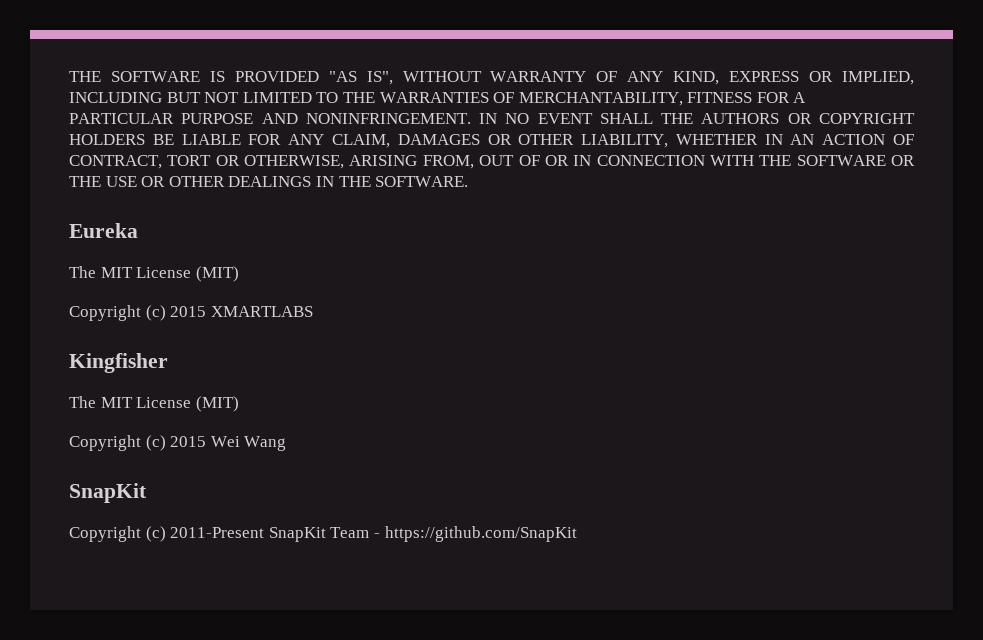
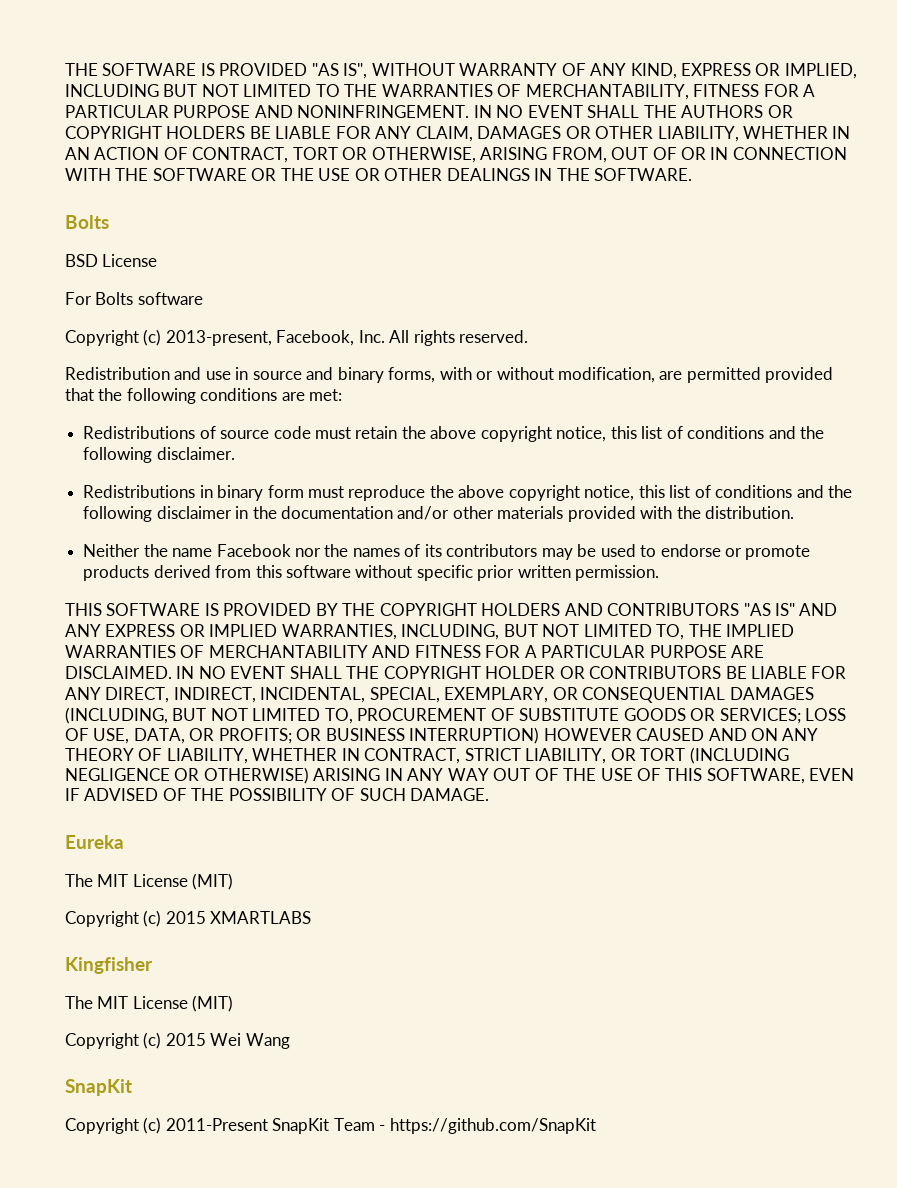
  IN NO EVENT SHALL THE AUTHORS OR COPYRIGHT HOLDERS BE LIABLE FOR ANY CLAIM, DAMAGES OR OTHER LIABILITY, WHETHER IN AN ACTION OF CONTRACT, TORT OR OTHERWISE, ARISING FROM, OUT OF OR IN CONNECTION WITH THE SOFTWARE OR THE USE OR OTHER DEALINGS IN THE SOFTWARE.
+ Bolts
+ BSD License
+ For Bolts software
+ Copyright (c) 2013-present, Facebook, Inc. All rights reserved.
+ Redistribution and use in source and binary forms, with or without modification, are permitted provided that the following conditions are met:
+ Redistributions of source code must retain the above copyright notice, this list of conditions and the following disclaimer.
+ Redistributions in binary form must reproduce the above copyright notice, this list of conditions and the following disclaimer in the documentation and/or other materials provided with the distribution.
+ Neither the name Facebook nor the names of its contributors may be used to endorse or promote products derived from this software without specific prior written permission.
+ THIS SOFTWARE IS PROVIDED BY THE COPYRIGHT HOLDERS AND CONTRIBUTORS "AS IS" AND ANY EXPRESS OR IMPLIED WARRANTIES, INCLUDING, BUT NOT LIMITED TO, THE IMPLIED WARRANTIES OF MERCHANTABILITY AND FITNESS FOR A PARTICULAR PURPOSE ARE DISCLAIMED. IN NO EVENT SHALL THE COPYRIGHT HOLDER OR CONTRIBUTORS BE LIABLE FOR ANY DIRECT, INDIRECT, INCIDENTAL, SPECIAL, EXEMPLARY, OR CONSEQUENTIAL DAMAGES (INCLUDING, BUT NOT LIMITED TO, PROCUREMENT OF SUBSTITUTE GOODS OR SERVICES; LOSS OF USE, DATA, OR PROFITS; OR BUSINESS INTERRUPTION) HOWEVER CAUSED AND ON ANY THEORY OF LIABILITY, WHETHER IN CONTRACT, STRICT LIABILITY, OR TORT (INCLUDING NEGLIGENCE OR OTHERWISE) ARISING IN ANY WAY OUT OF THE USE OF THIS SOFTWARE, EVEN IF ADVISED OF THE POSSIBILITY OF SUCH DAMAGE.

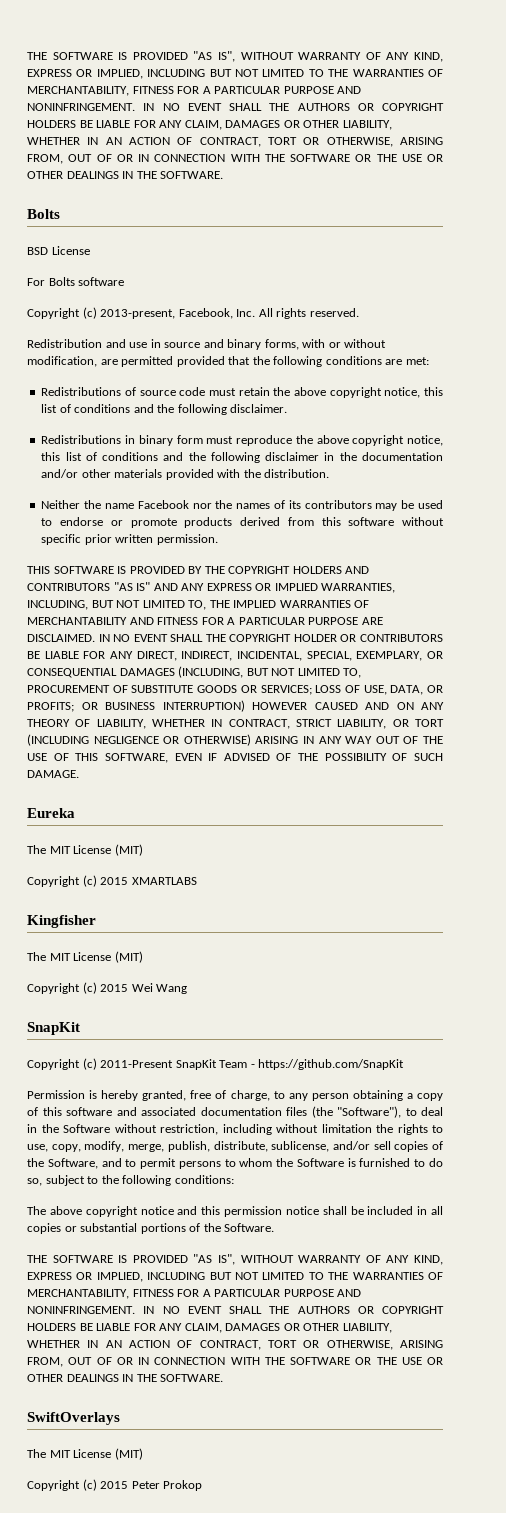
+ Permission is hereby granted, free of charge, to any person obtaining a copy of this software and associated documentation files (the "Software"), to deal in the Software without restriction, including without limitation the rights to use, copy, modify, merge, publish, distribute, sublicense, and/or sell copies of the Software, and to permit persons to whom the Software is furnished to do so, subject to the following conditions:
+ The above copyright notice and this permission notice shall be included in all copies or substantial portions of the Software.
+ THE SOFTWARE IS PROVIDED "AS IS", WITHOUT WARRANTY OF ANY KIND, EXPRESS OR IMPLIED, INCLUDING BUT NOT LIMITED TO THE WARRANTIES OF MERCHANTABILITY, FITNESS FOR A PARTICULAR PURPOSE AND NONINFRINGEMENT. IN NO EVENT SHALL THE AUTHORS OR COPYRIGHT HOLDERS BE LIABLE FOR ANY CLAIM, DAMAGES OR OTHER LIABILITY, WHETHER IN AN ACTION OF CONTRACT, TORT OR OTHERWISE, ARISING FROM, OUT OF OR IN CONNECTION WITH THE SOFTWARE OR THE USE OR OTHER DEALINGS IN THE SOFTWARE.
+ SwiftOverlays
+ The MIT License (MIT)
+ Copyright (c) 2015 Peter Prokop

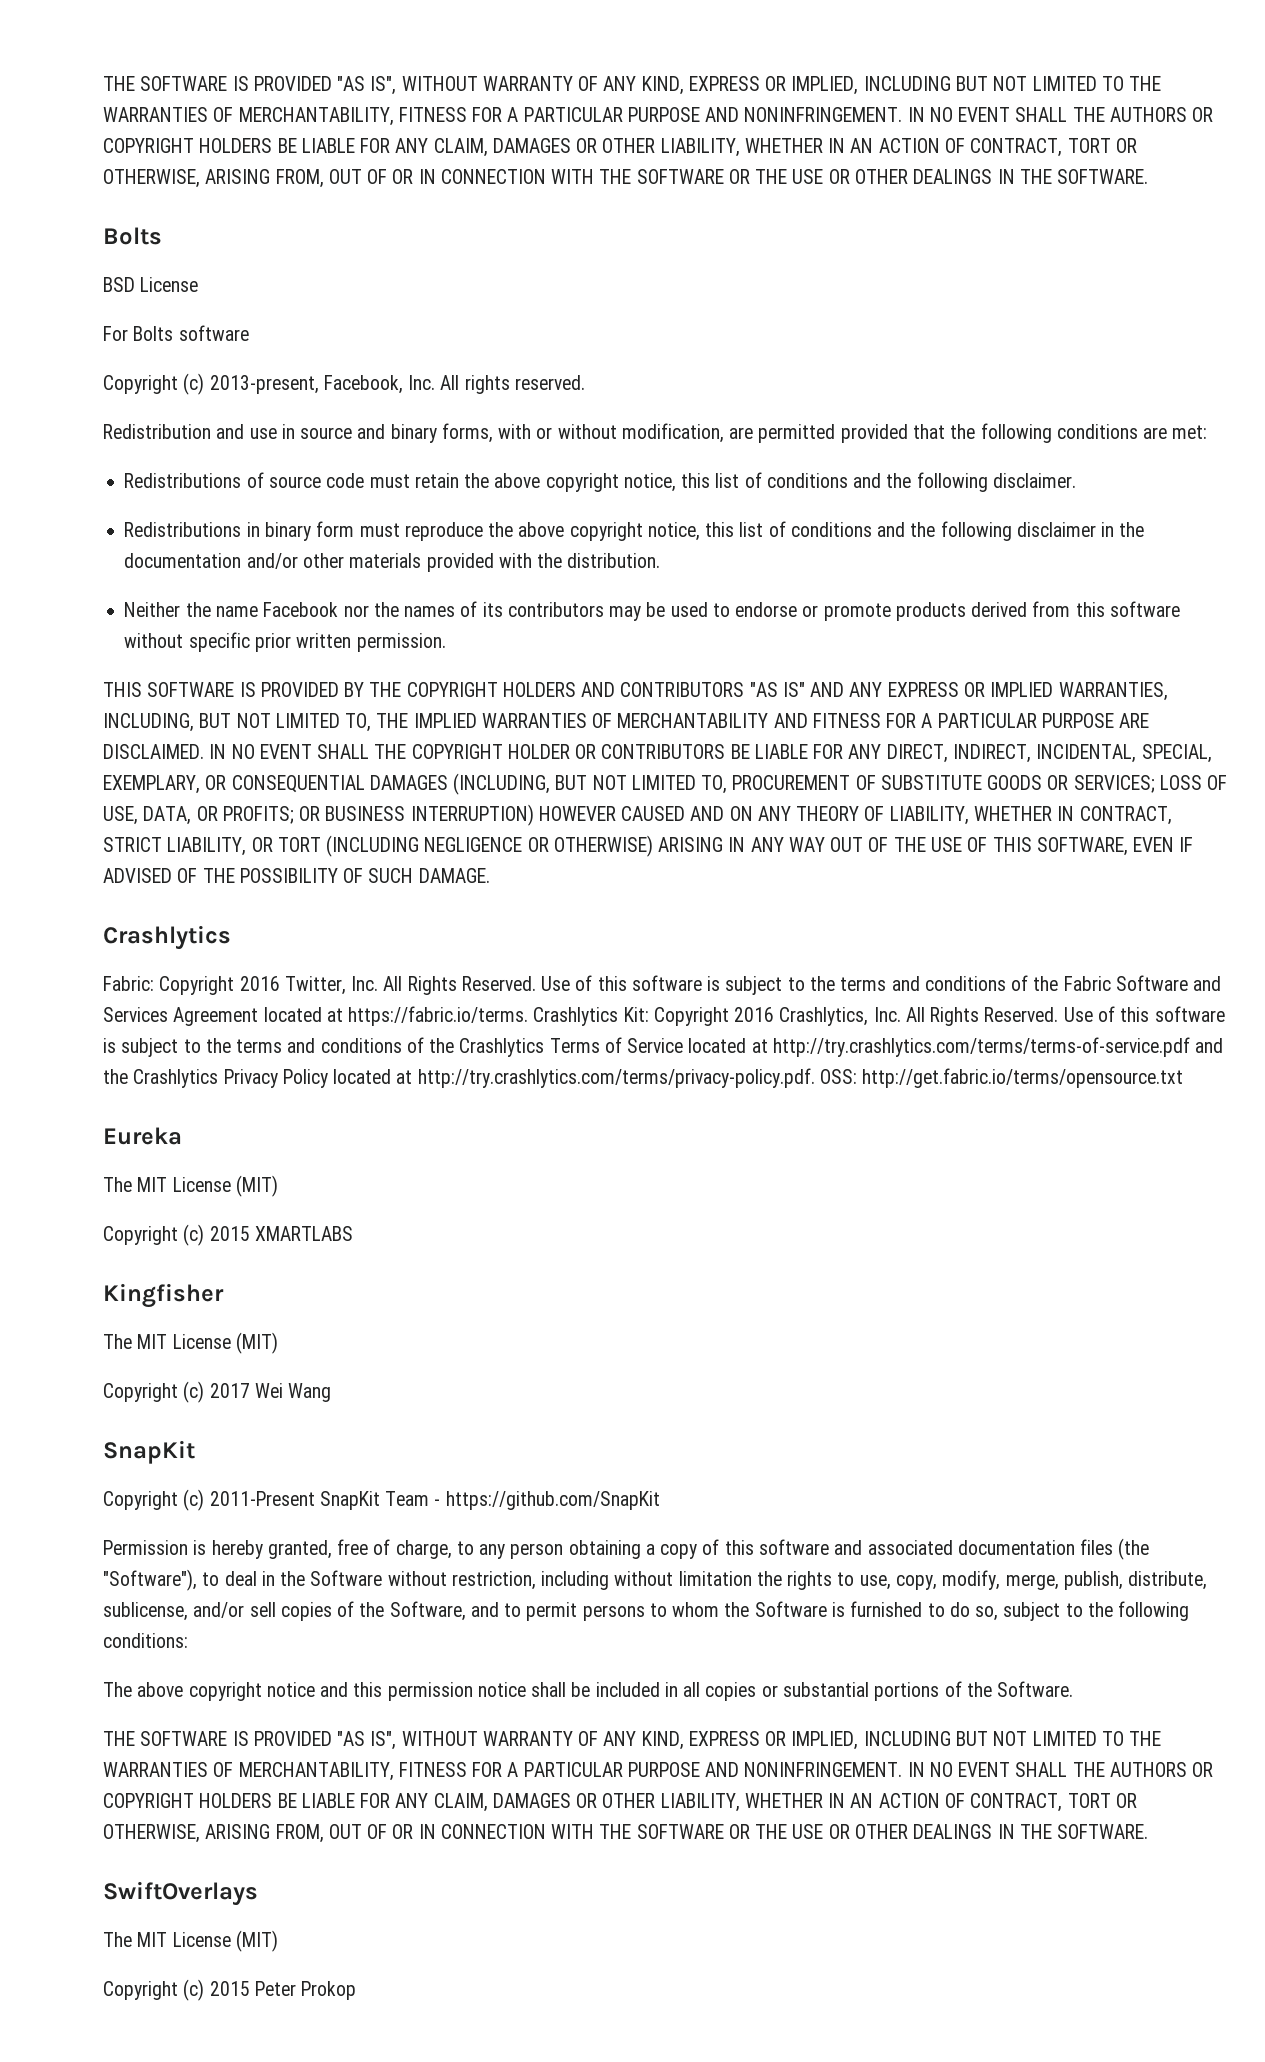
  OR BUSINESS INTERRUPTION) HOWEVER CAUSED AND ON ANY THEORY OF LIABILITY, WHETHER IN CONTRACT, STRICT LIABILITY, OR TORT (INCLUDING NEGLIGENCE OR OTHERWISE) ARISING IN ANY WAY OUT OF THE USE OF THIS SOFTWARE, EVEN IF ADVISED OF THE POSSIBILITY OF SUCH DAMAGE.
+ Crashlytics
+ Fabric: Copyright 2016 Twitter, Inc. All Rights Reserved. Use of this software is subject to the terms and conditions of the Fabric Software and Services Agreement located at https://fabric.io/terms. Crashlytics Kit: Copyright 2016 Crashlytics, Inc. All Rights Reserved. Use of this software is subject to the terms and conditions of the Crashlytics Terms of Service located at http://try.crashlytics.com/terms/terms-of-service.pdf and the Crashlytics Privacy Policy located at http://try.crashlytics.com/terms/privacy-policy.pdf. OSS: http://get.fabric.io/terms/opensource.txt
- Copyright (c) 2015 Wei Wang
+ Copyright (c) 2017 Wei Wang

